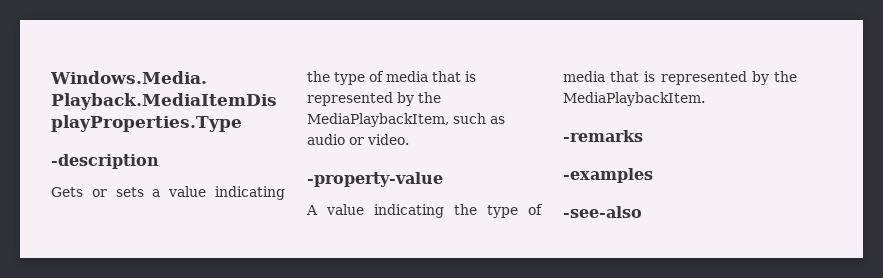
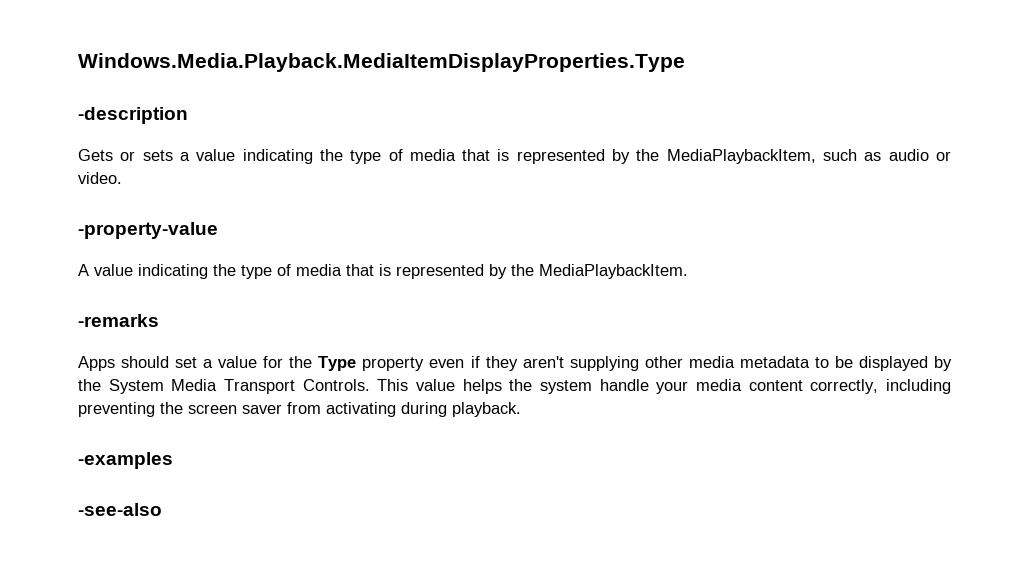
+ Apps should set a value for the Type property even if they aren't supplying other media metadata to be displayed by the System Media Transport Controls. This value helps the system handle your media content correctly, including preventing the screen saver from activating during playback.

